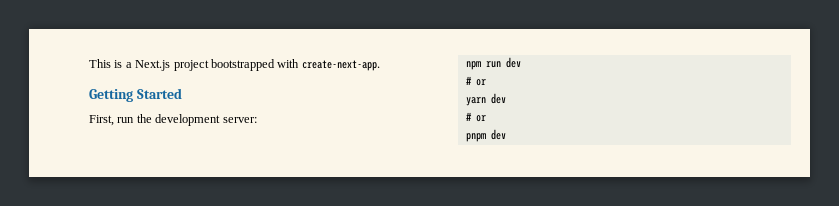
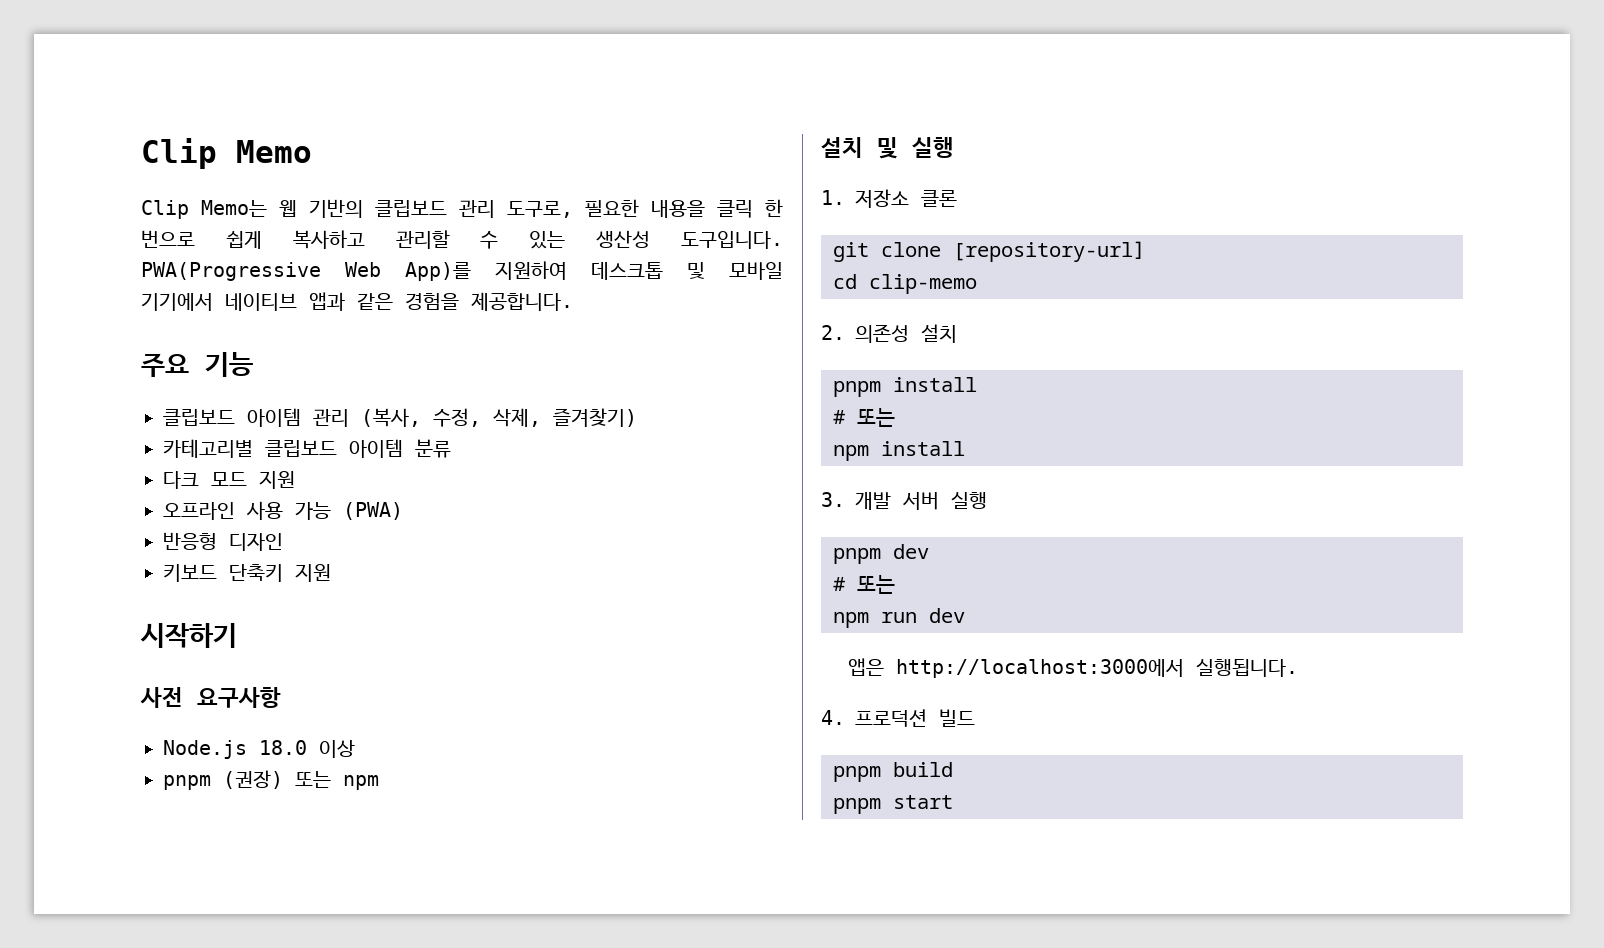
- This is a Next.js project bootstrapped with create-next-app.
- Getting Started
- First, run the development server:
+ Clip Memo
+ Clip Memo는 웹 기반의 클립보드 관리 도구로, 필요한 내용을 클릭 한 번으로 쉽게 복사하고 관리할 수 있는 생산성 도구입니다. PWA(Progressive Web App)를 지원하여 데스크톱 및 모바일 기기에서 네이티브 앱과 같은 경험을 제공합니다.
+ 주요 기능
+ 클립보드 아이템 관리 (복사, 수정, 삭제, 즐겨찾기)
+ 카테고리별 클립보드 아이템 분류
+ 다크 모드 지원
+ 오프라인 사용 가능 (PWA)
+ 반응형 디자인
+ 키보드 단축키 지원
+ 시작하기
+ 사전 요구사항
+ Node.js 18.0 이상
+ pnpm (권장) 또는 npm
+ 설치 및 실행
+ 1. 저장소 클론
+ git clone [repository-url]
+ cd clip-memo
+ 2. 의존성 설치
+ pnpm install
+ # 또는
+ npm install
+ 3. 개발 서버 실행
+ pnpm dev
+ # 또는
  npm run dev
- # or
- yarn dev
- # or
- pnpm dev
+ 앱은 http://localhost:3000에서 실행됩니다.
+ 4. 프로덕션 빌드
+ pnpm build
+ pnpm start

